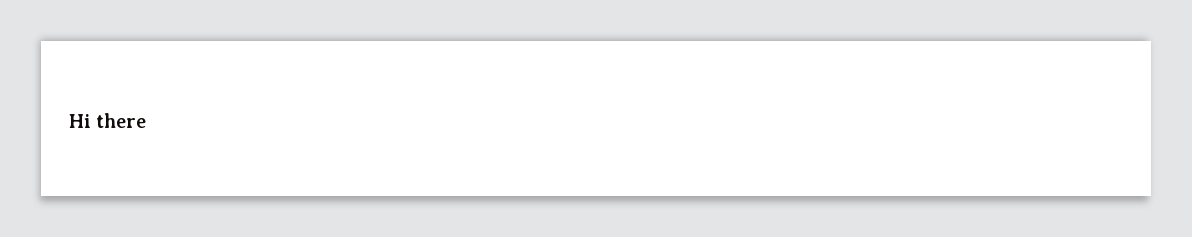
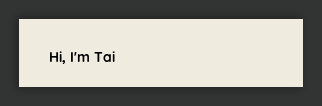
- Hi there
+ Hi, I'm Tai

